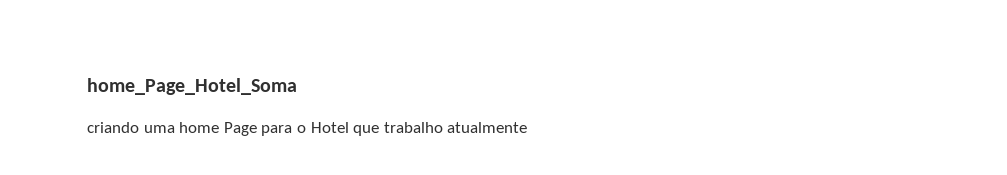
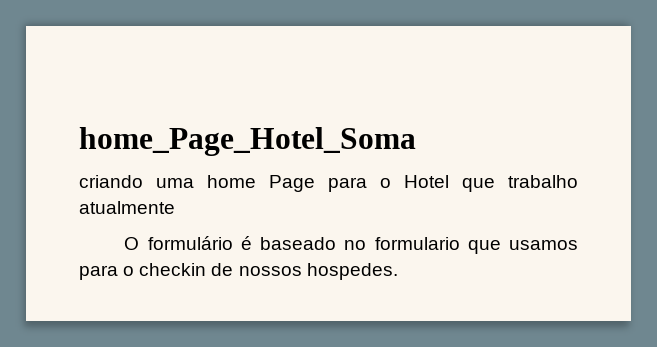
+ O formulário é baseado no formulario que usamos para o checkin de nossos hospedes.

